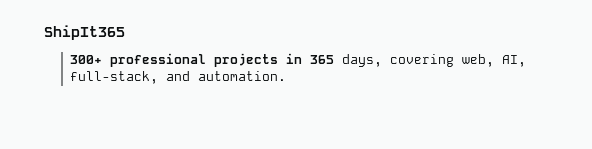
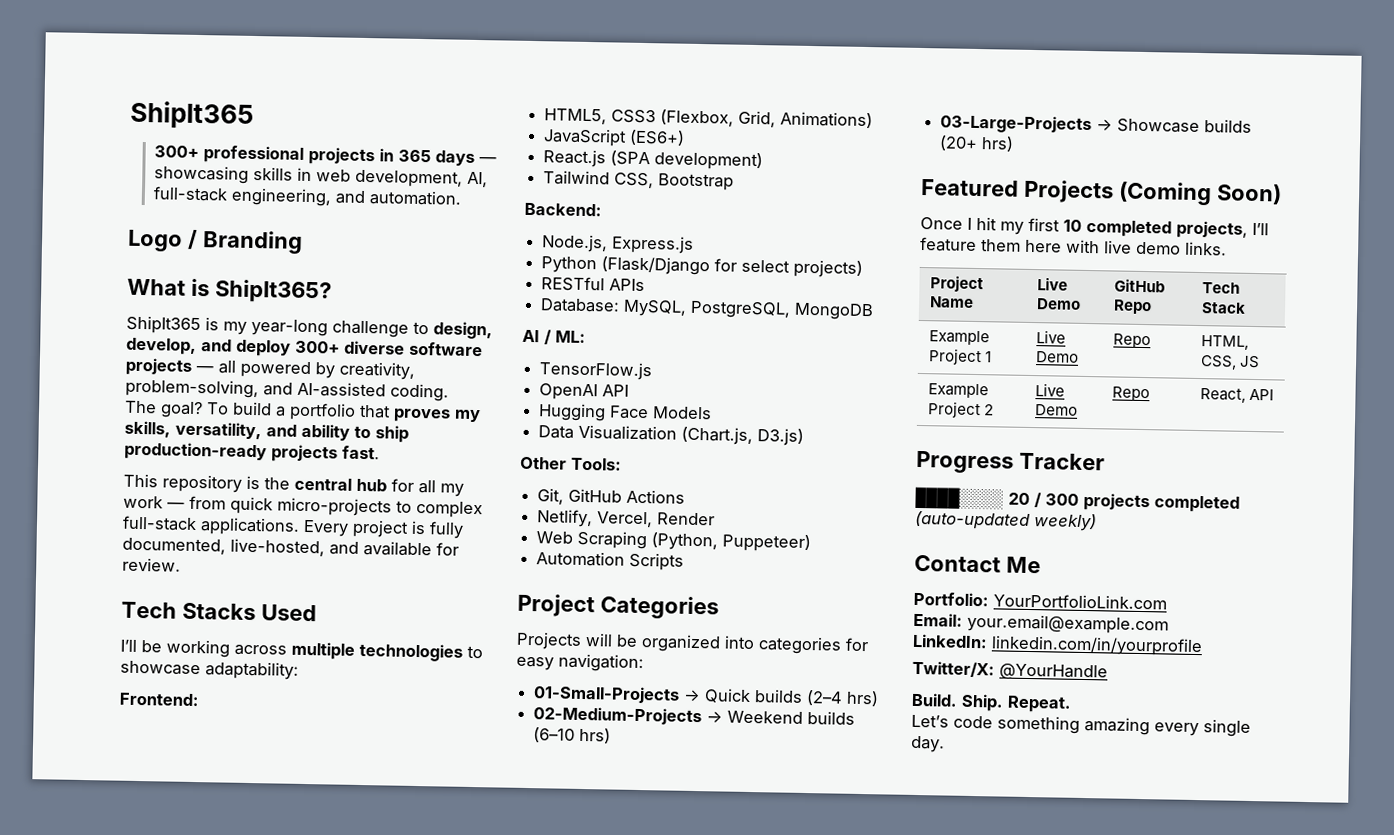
- 300+ professional projects in 365 days, covering web, AI, full-stack, and automation.
+ 300+ professional projects in 365 days — showcasing skills in web development, AI, full-stack engineering, and automation.
+ Logo / Branding
+ What is ShipIt365?
+ ShipIt365 is my year-long challenge to design, develop, and deploy 300+ diverse software projects — all powered by creativity, problem-solving, and AI-assisted coding.
+ The goal? To build a portfolio that proves my skills, versatility, and ability to ship production-ready projects fast.
+ This repository is the central hub for all my work — from quick micro-projects to complex full-stack applications. Every project is fully documented, live-hosted, and available for review.
+ Tech Stacks Used
+ I’ll be working across multiple technologies to showcase adaptability:
+ Frontend:
+ HTML5, CSS3 (Flexbox, Grid, Animations)
+ JavaScript (ES6+)
+ React.js (SPA development)
+ Tailwind CSS, Bootstrap
+ Backend:
+ Node.js, Express.js
+ Python (Flask/Django for select projects)
+ RESTful APIs
+ Database: MySQL, PostgreSQL, MongoDB
+ AI / ML:
+ TensorFlow.js
+ OpenAI API
+ Hugging Face Models
+ Data Visualization (Chart.js, D3.js)
+ Other Tools:
+ Git, GitHub Actions
+ Netlify, Vercel, Render
+ Web Scraping (Python, Puppeteer)
+ Automation Scripts
+ Project Categories
+ Projects will be organized into categories for easy navigation:
+ 01-Small-Projects → Quick builds (2–4 hrs)
+ 02-Medium-Projects → Weekend builds (6–10 hrs)
+ 03-Large-Projects → Showcase builds (20+ hrs)
+ Featured Projects (Coming Soon)
+ Once I hit my first 10 completed projects, I’ll feature them here with live demo links.
+ Project Name | Live Demo | GitHub Repo | Tech Stack
+ Example Project 1 | Live Demo | Repo | HTML, CSS, JS
+ Example Project 2 | Live Demo | Repo | React, API
+ Progress Tracker
+ ████░░░░ 20 / 300 projects completed (auto-updated weekly)
+ Contact Me
+ Portfolio: YourPortfolioLink.com
+ Email: your.email@example.com
+ LinkedIn: linkedin.com/in/yourprofile
+ Twitter/X: @YourHandle
+ Build. Ship. Repeat.
+ Let’s code something amazing every single day.

